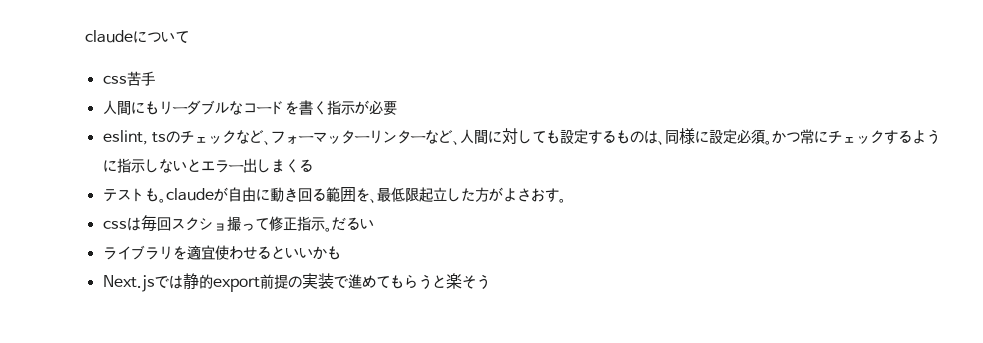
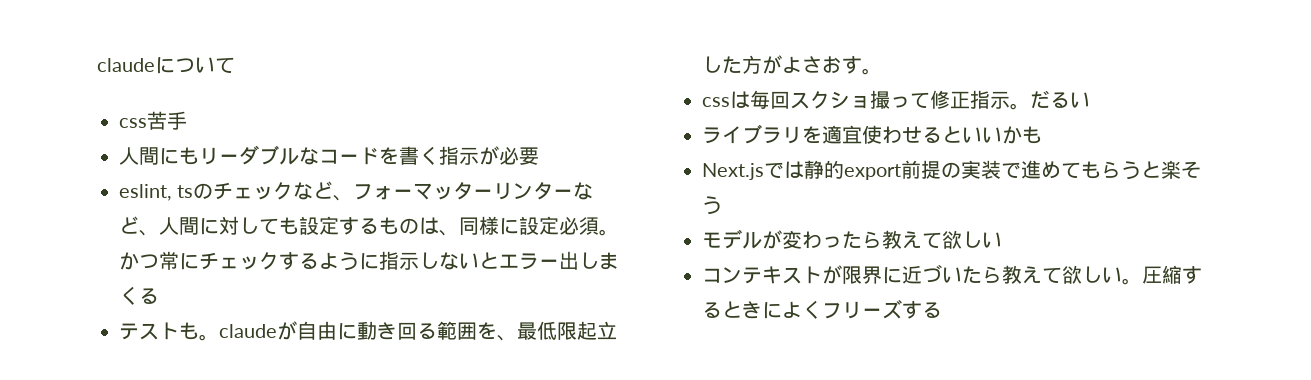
+ モデルが変わったら教えて欲しい
+ コンテキストが限界に近づいたら教えて欲しい。圧縮するときによくフリーズする

